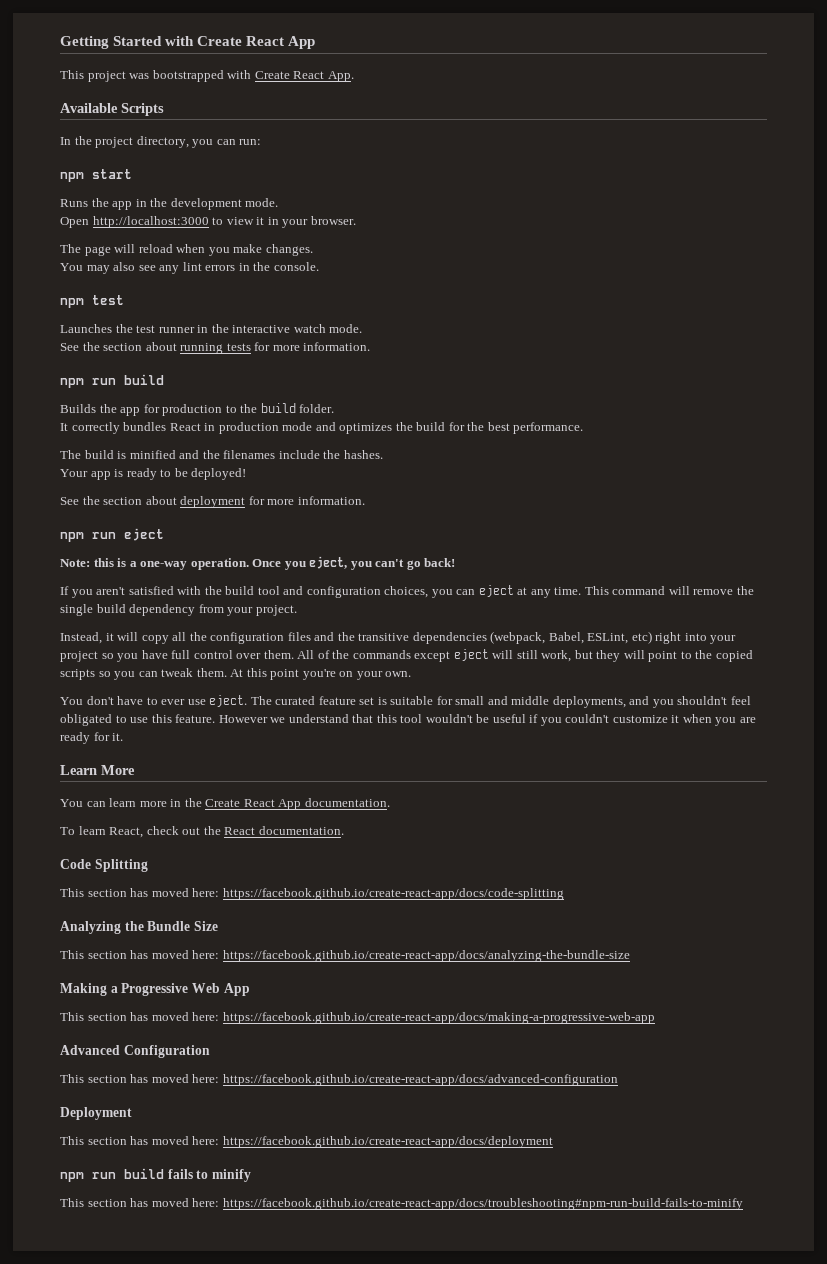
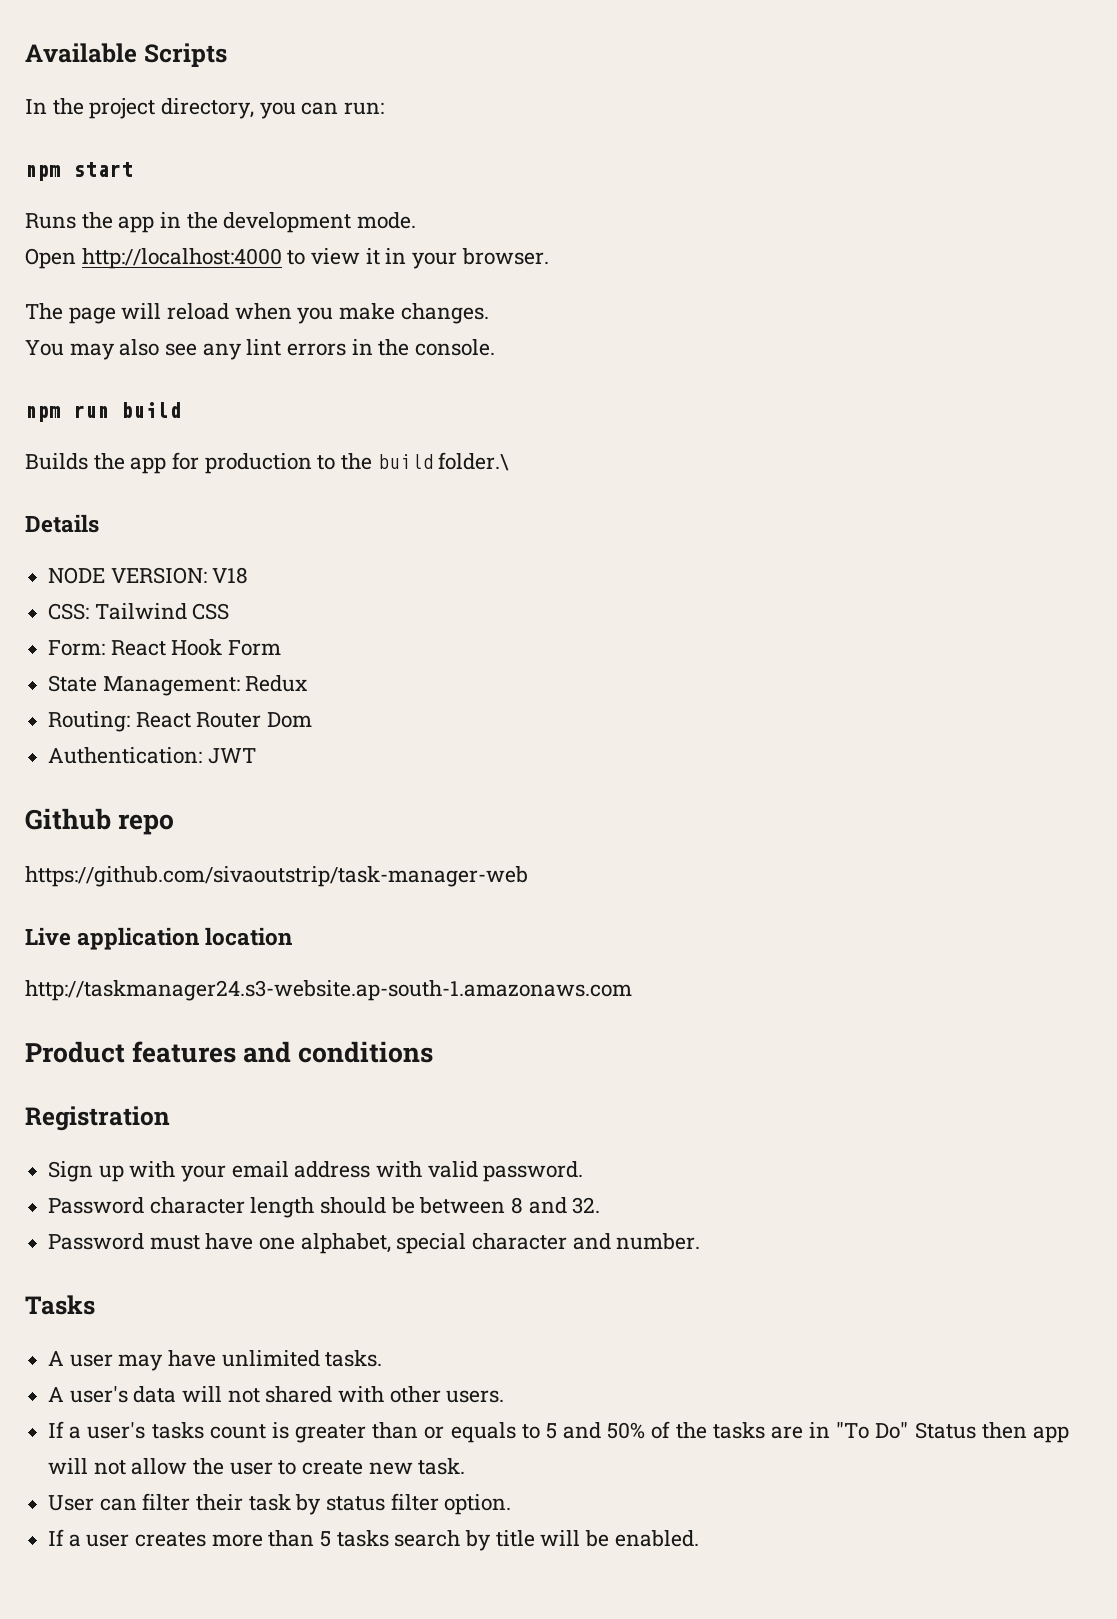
- Getting Started with Create React App
- This project was bootstrapped with Create React App.
- Open http://localhost:3000 to view it in your browser.
+ Open http://localhost:4000 to view it in your browser.
- npm test
- Launches the test runner in the interactive watch mode.
- See the section about running tests for more information.
- Builds the app for production to the build folder.
- It correctly bundles React in production mode and optimizes the build for the best performance.
- The build is minified and the filenames include the hashes.
- Your app is ready to be deployed!
- See the section about deployment for more information.
- npm run eject
- Note: this is a one-way operation. Once you eject, you can't go back!
- If you aren't satisfied with the build tool and configuration choices, you can eject at any time. This command will remove the single build dependency from your project.
- Instead, it will copy all the configuration files and the transitive dependencies (webpack, Babel, ESLint, etc) right into your project so you have full control over them. All of the commands except eject will still work, but they will point to the copied scripts so you can tweak them. At this point you're on your own.
- You don't have to ever use eject. The curated feature set is suitable for small and middle deployments, and you shouldn't feel obligated to use this feature. However we understand that this tool wouldn't be useful if you couldn't customize it when you are ready for it.
- Learn More
- You can learn more in the Create React App documentation.
- To learn React, check out the React documentation.
- Code Splitting
- This section has moved here: https://facebook.github.io/create-react-app/docs/code-splitting
- Analyzing the Bundle Size
- This section has moved here: https://facebook.github.io/create-react-app/docs/analyzing-the-bundle-size
- Making a Progressive Web App
- This section has moved here: https://facebook.github.io/create-react-app/docs/making-a-progressive-web-app
- Advanced Configuration
- This section has moved here: https://facebook.github.io/create-react-app/docs/advanced-configuration
- Deployment
- This section has moved here: https://facebook.github.io/create-react-app/docs/deployment
- npm run build fails to minify
- This section has moved here: https://facebook.github.io/create-react-app/docs/troubleshooting#npm-run-build-fails-to-minify
+ Builds the app for production to the build folder.\
+ Details
+ NODE VERSION: V18
+ CSS: Tailwind CSS
+ Form: React Hook Form
+ State Management: Redux
+ Routing: React Router Dom
+ Authentication: JWT
+ Github repo
+ https://github.com/sivaoutstrip/task-manager-web
+ Live application location
+ http://taskmanager24.s3-website.ap-south-1.amazonaws.com
+ Product features and conditions
+ Registration
+ Sign up with your email address with valid password.
+ Password character length should be between 8 and 32.
+ Password must have one alphabet, special character and number.
+ Tasks
+ A user may have unlimited tasks.
+ A user's data will not shared with other users.
+ If a user's tasks count is greater than or equals to 5 and 50% of the tasks are in "To Do" Status then app will not allow the user to create new task.
+ User can filter their task by status filter option.
+ If a user creates more than 5 tasks search by title will be enabled.

